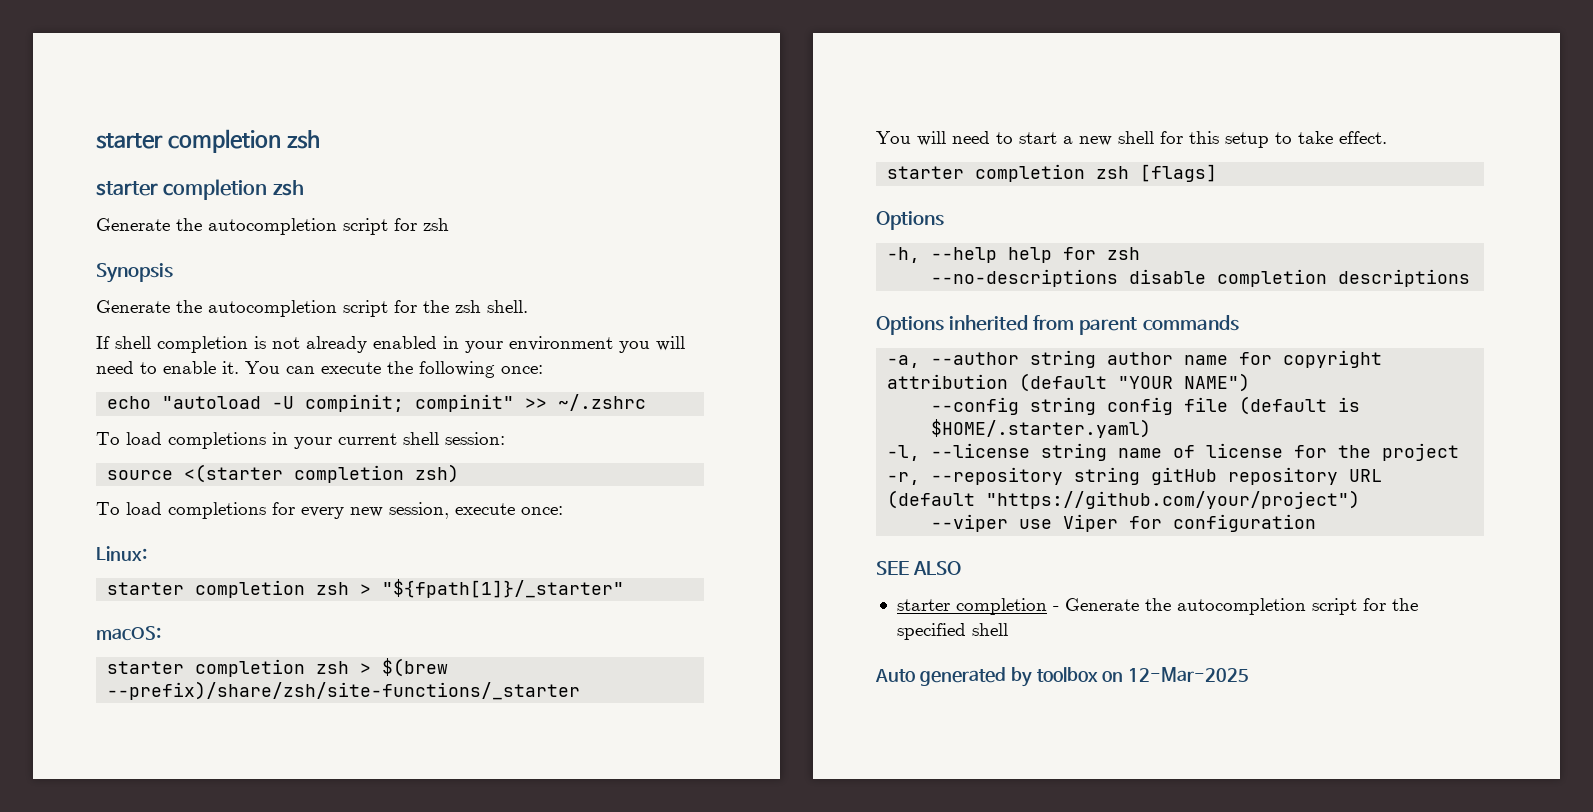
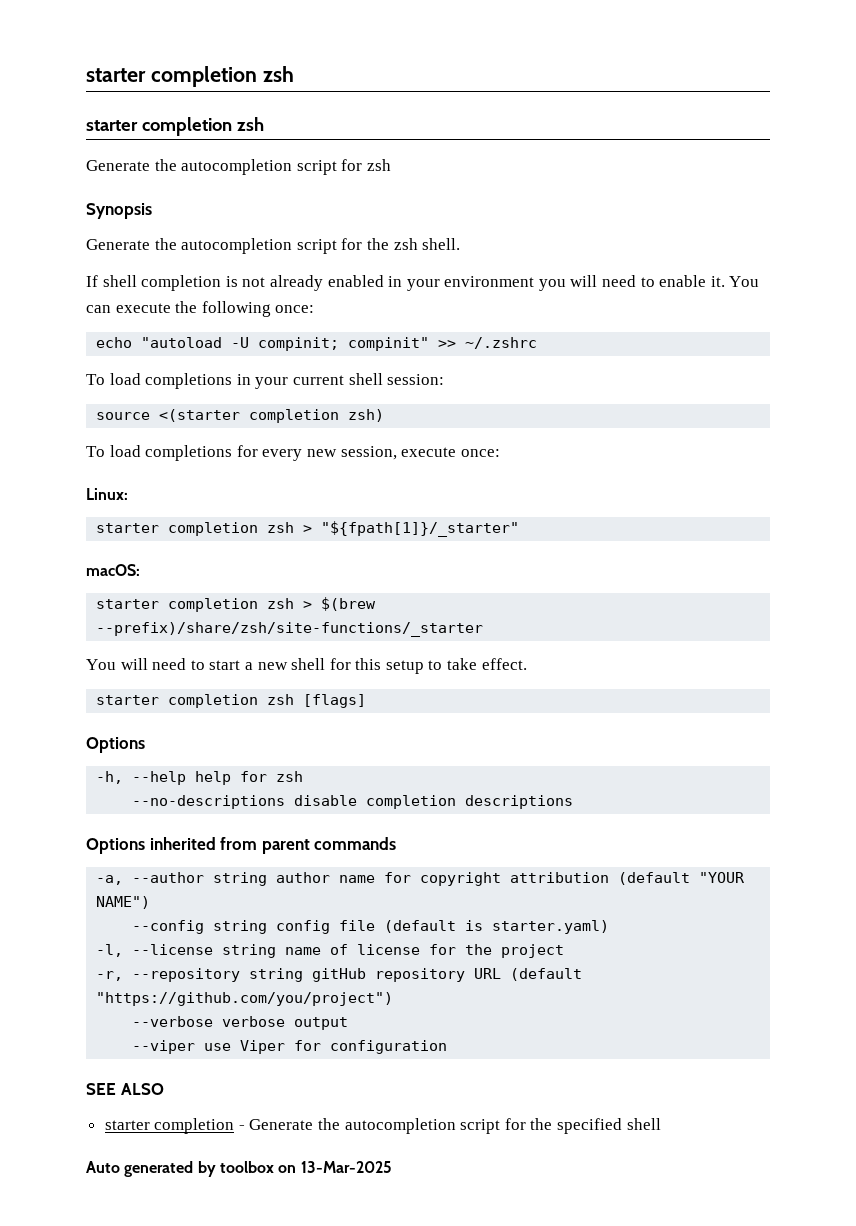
- --config string config file (default is $HOME/.starter.yaml)
+ --config string config file (default is starter.yaml)
- -r, --repository string gitHub repository URL (default "https://github.com/your/project")
+ -r, --repository string gitHub repository URL (default "https://github.com/you/project")
+ --verbose verbose output
- Auto generated by toolbox on 12-Mar-2025
+ Auto generated by toolbox on 13-Mar-2025

